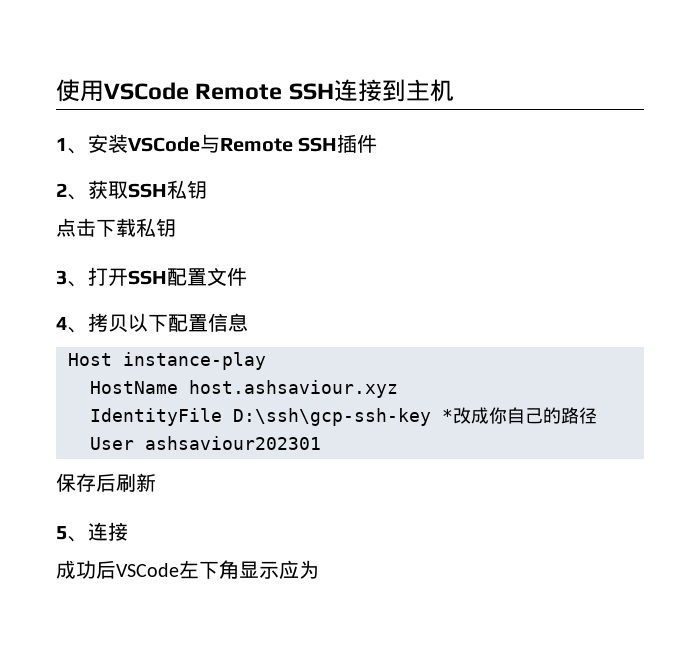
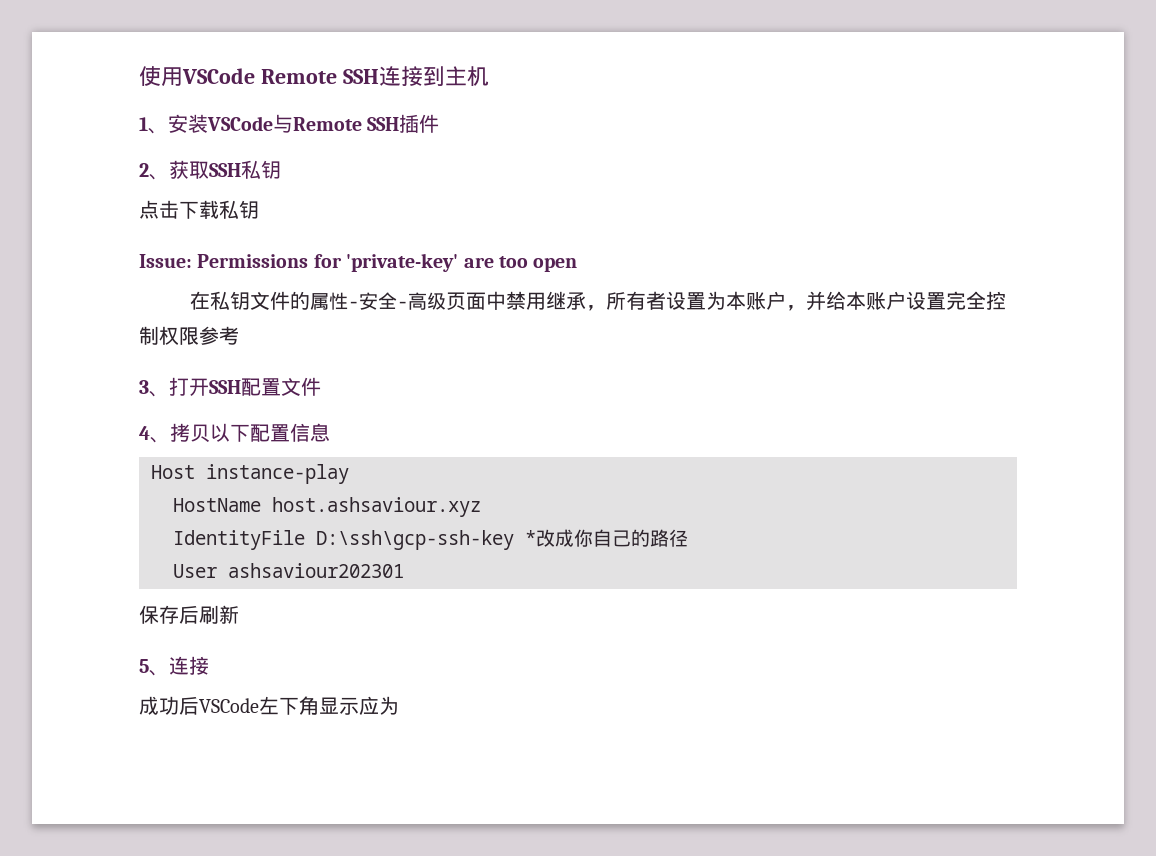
+ Issue: Permissions for 'private-key' are too open
+ 在私钥文件的属性-安全-高级页面中禁用继承，所有者设置为本账户，并给本账户设置完全控制权限参考

